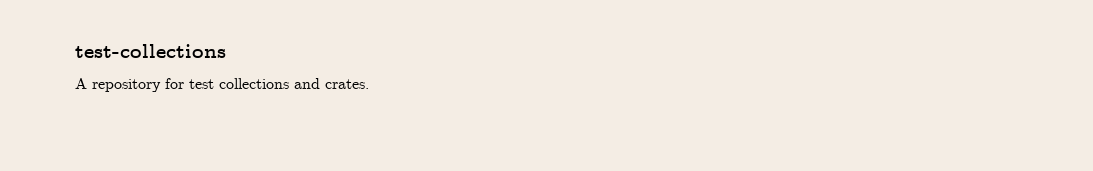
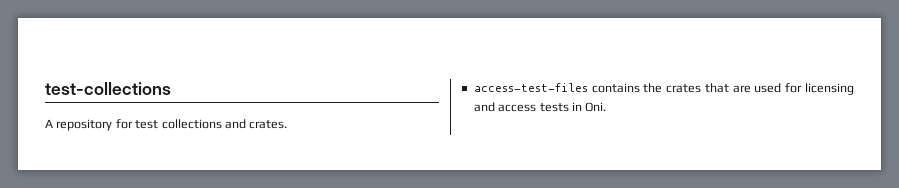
+ access-test-files contains the crates that are used for licensing and access tests in Oni.

